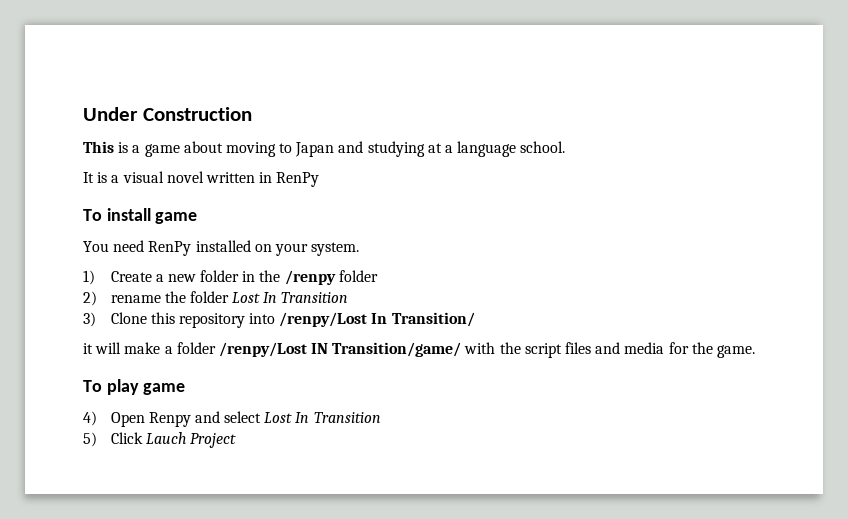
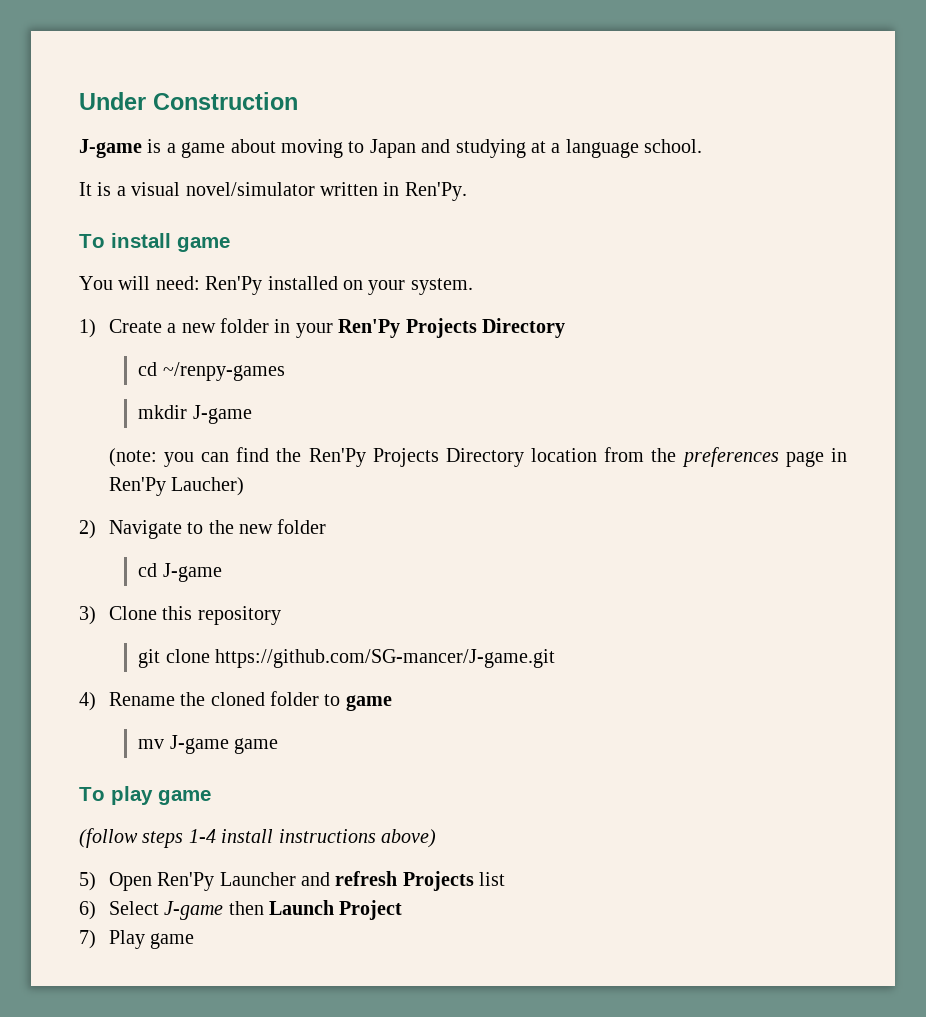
- This is a game about moving to Japan and studying at a language school.
+ J-game is a game about moving to Japan and studying at a language school.
- It is a visual novel written in RenPy
+ It is a visual novel/simulator written in Ren'Py.
- You need RenPy installed on your system.
+ You will need: Ren'Py installed on your system.
- 1) Create a new folder in the /renpy folder
- 2) rename the folder Lost In Transition
- 3) Clone this repository into /renpy/Lost In Transition/
- it will make a folder /renpy/Lost IN Transition/game/ with the script files and media for the game.
+ 1) Create a new folder in your Ren'Py Projects Directory
+ cd ~/renpy-games
+ mkdir J-game
+ (note: you can find the Ren'Py Projects Directory location from the preferences page in Ren'Py Laucher)
+ 2) Navigate to the new folder
+ cd J-game
+ 3) Clone this repository
+ git clone https://github.com/SG-mancer/J-game.git
+ 4) Rename the cloned folder to game
+ mv J-game game
  To play game
- 4) Open Renpy and select Lost In Transition
- 5) Click Lauch Project
+ (follow steps 1-4 install instructions above)
+ 5) Open Ren'Py Launcher and refresh Projects list
+ 6) Select J-game then Launch Project
+ 7) Play game

